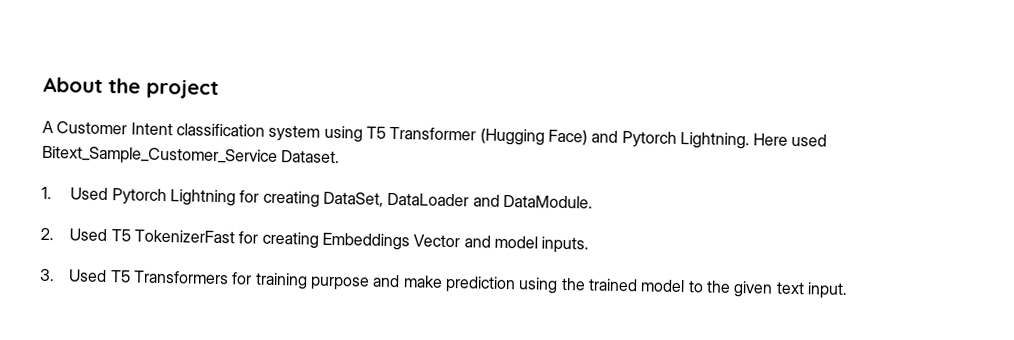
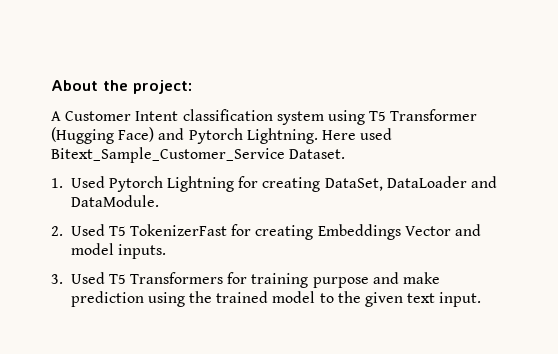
- About the project
+ About the project:

